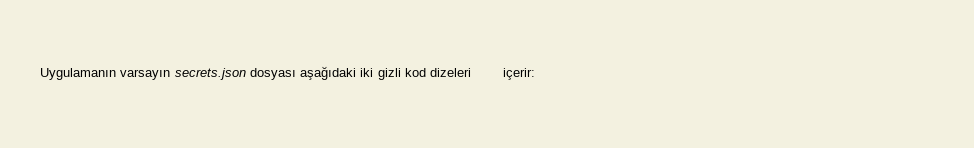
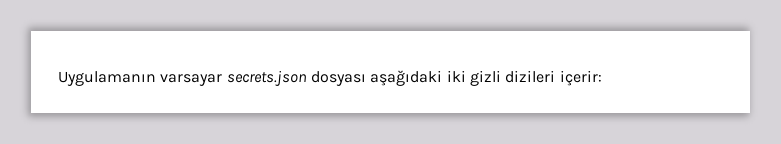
- Uygulamanın varsayın secrets.json dosyası aşağıdaki iki gizli kod dizeleri içerir:
+ Uygulamanın varsayar secrets.json dosyası aşağıdaki iki gizli dizileri içerir:

